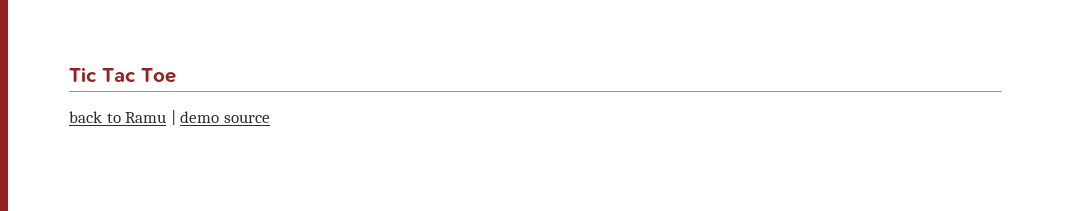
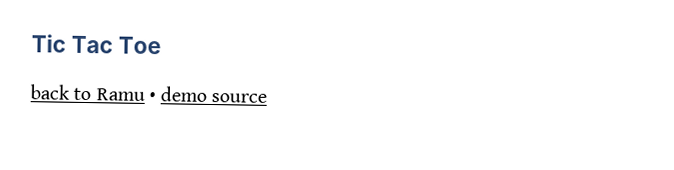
- back to Ramu | demo source
+ back to Ramu • demo source

